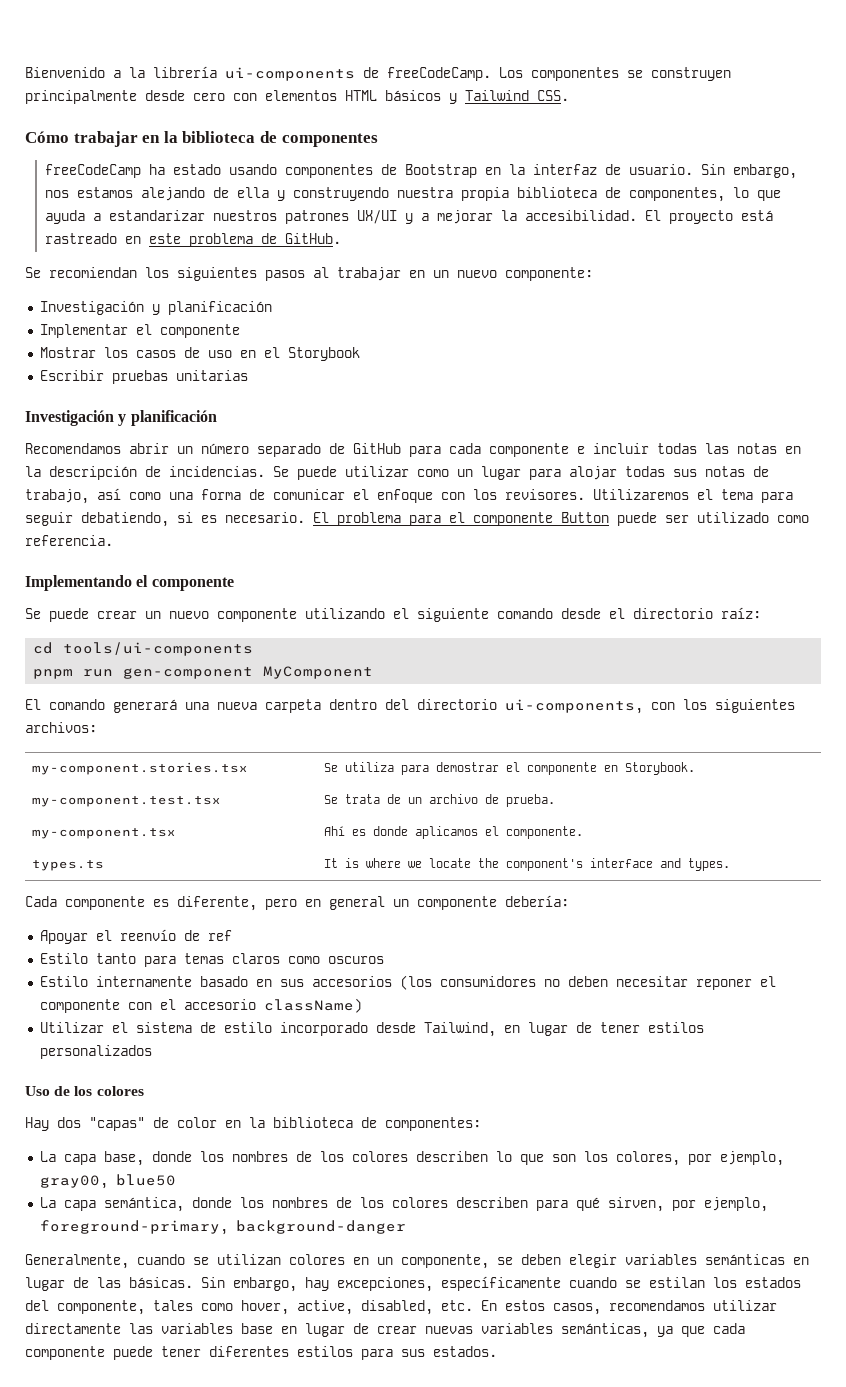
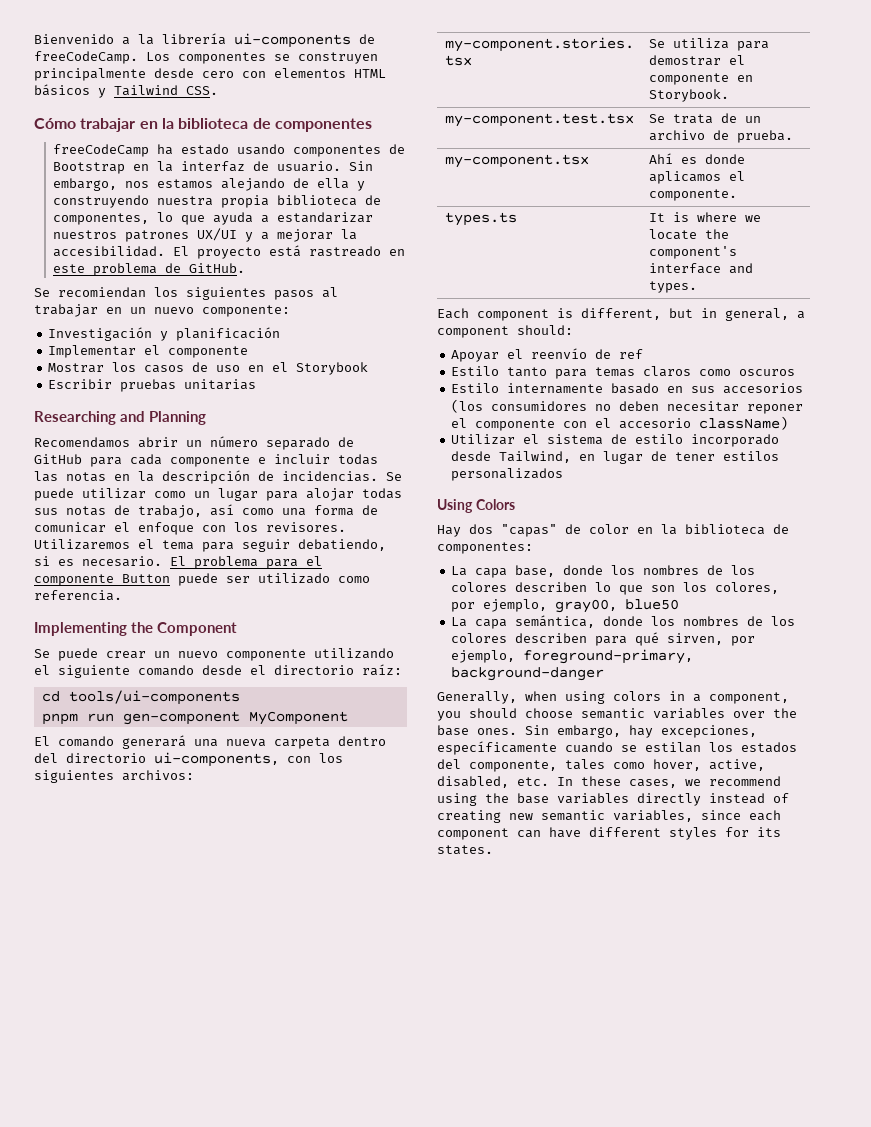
  Escribir pruebas unitarias
- Investigación y planificación
+ Researching and Planning
- Implementando el componente
+ Implementing the Component
- Cada componente es diferente, pero en general un componente debería:
+ Each component is different, but in general, a component should:
- Uso de los colores
+ Using Colors
- Generalmente, cuando se utilizan colores en un componente, se deben elegir variables semánticas en lugar de las básicas.
+ Generally, when using colors in a component, you should choose semantic variables over the base ones.
- Sin embargo, hay excepciones, específicamente cuando se estilan los estados del componente, tales como hover, active, disabled, etc. En estos casos, recomendamos utilizar directamente las variables base en lugar de crear nuevas variables semánticas, ya que cada componente puede tener diferentes estilos para sus estados.
+ Sin embargo, hay excepciones, específicamente cuando se estilan los estados del componente, tales como hover, active, disabled, etc. In these cases, we recommend using the base variables directly instead of creating new semantic variables, since each component can have different styles for its states.

